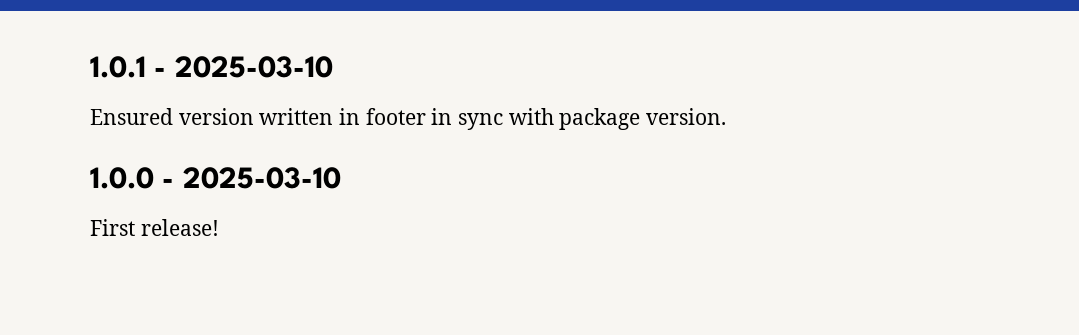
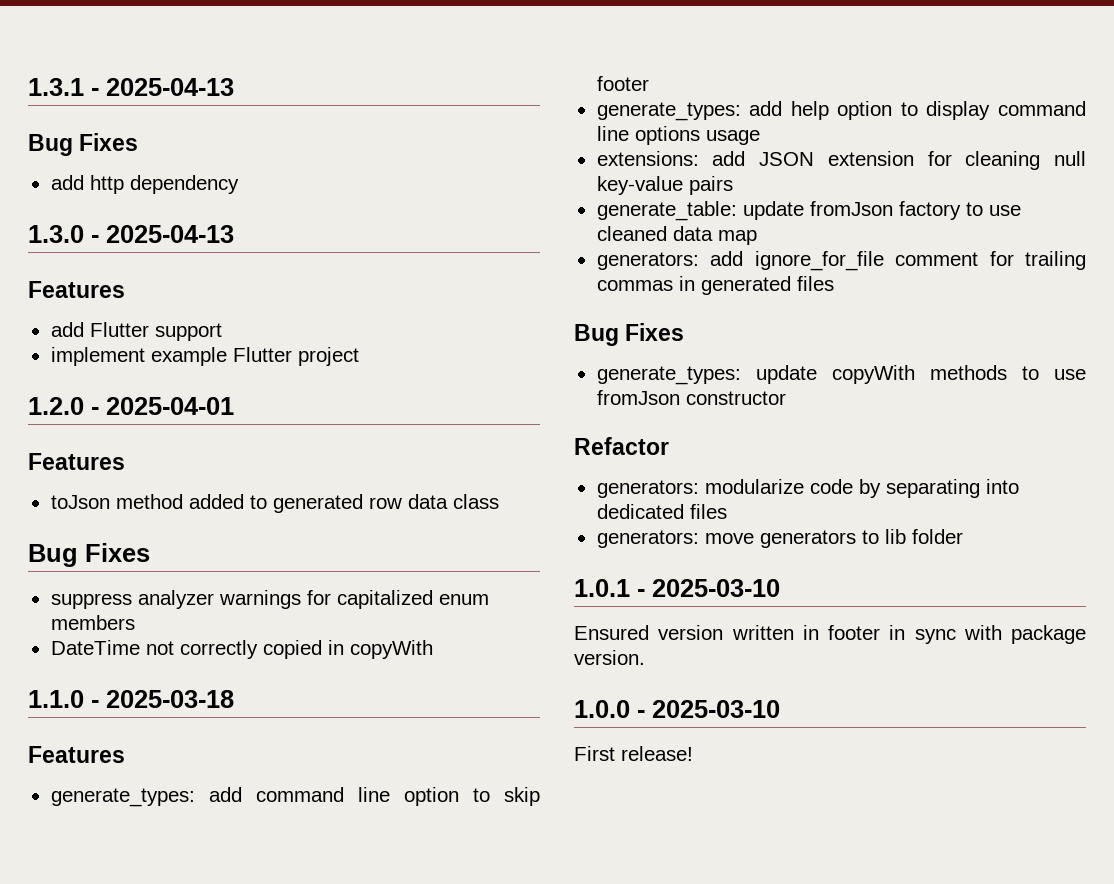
+ 1.3.1 - 2025-04-13
+ Bug Fixes
+ add http dependency
+ 1.3.0 - 2025-04-13
+ Features
+ add Flutter support
+ implement example Flutter project
+ 1.2.0 - 2025-04-01
+ Features
+ toJson method added to generated row data class
+ Bug Fixes
+ suppress analyzer warnings for capitalized enum members
+ DateTime not correctly copied in copyWith
+ 1.1.0 - 2025-03-18
+ Features
+ generate_types: add command line option to skip footer
+ generate_types: add help option to display command line options usage
+ extensions: add JSON extension for cleaning null key-value pairs
+ generate_table: update fromJson factory to use cleaned data map
+ generators: add ignore_for_file comment for trailing commas in generated files
+ Bug Fixes
+ generate_types: update copyWith methods to use fromJson constructor
+ Refactor
+ generators: modularize code by separating into dedicated files
+ generators: move generators to lib folder

